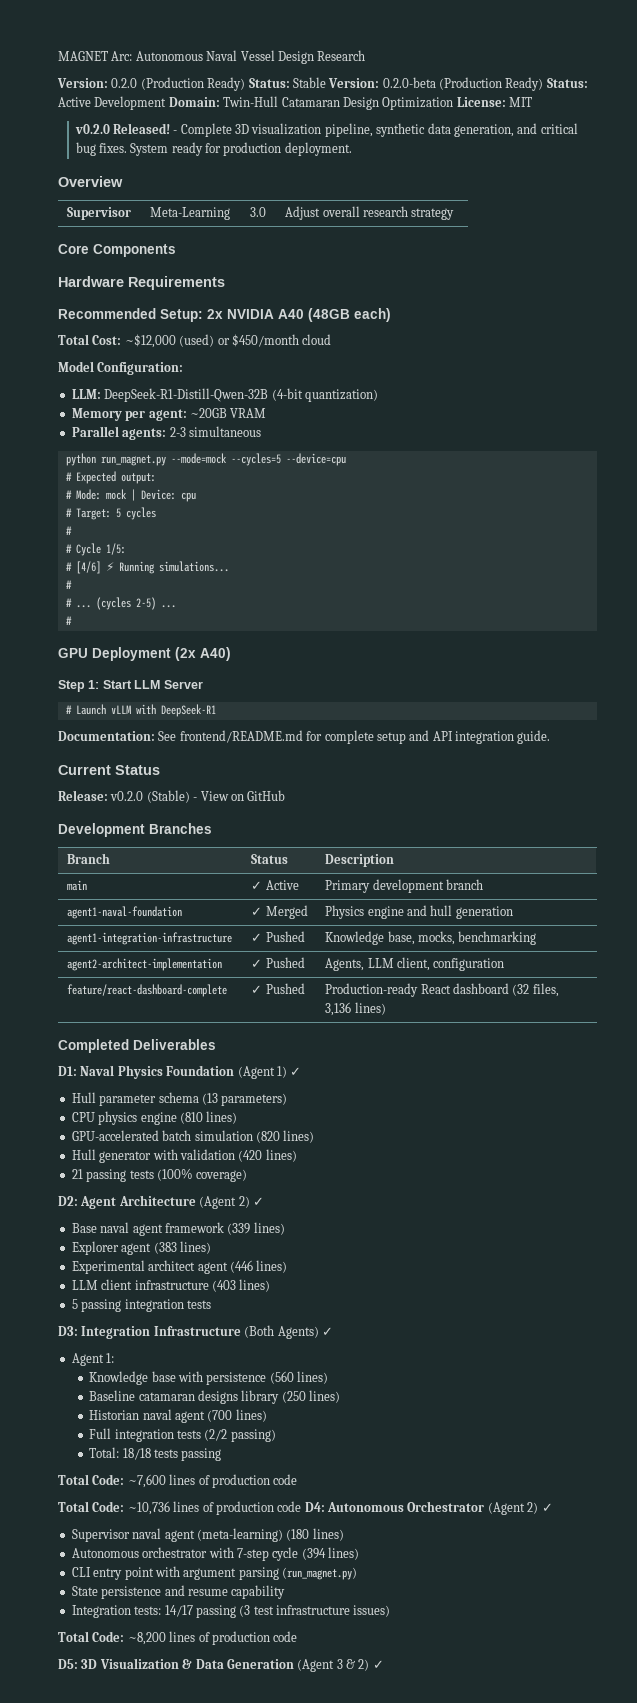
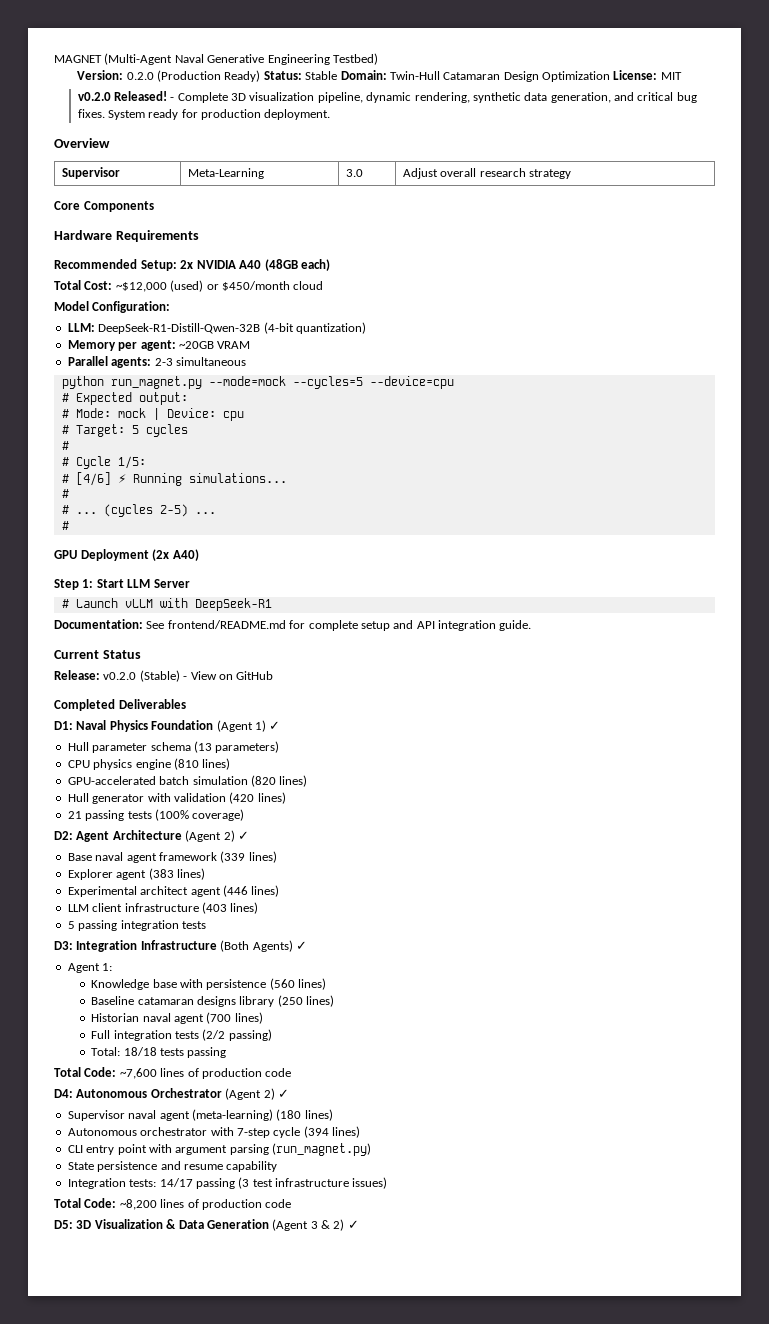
- MAGNET Arc: Autonomous Naval Vessel Design Research
+ MAGNET (Multi-Agent Naval Generative Engineering Testbed)
- Version: 0.2.0 (Production Ready) Status: Stable Version: 0.2.0-beta (Production Ready) Status: Active Development Domain: Twin-Hull Catamaran Design Optimization License: MIT
+ Version: 0.2.0 (Production Ready) Status: Stable Domain: Twin-Hull Catamaran Design Optimization License: MIT
- - Complete 3D visualization pipeline, synthetic data generation, and critical bug fixes.
+ - Complete 3D visualization pipeline, dynamic rendering, synthetic data generation, and critical bug fixes.
- Development Branches
- Branch | Status | Description
- main | ✓ Active | Primary development branch
- agent1-naval-foundation | ✓ Merged | Physics engine and hull generation
- agent1-integration-infrastructure | ✓ Pushed | Knowledge base, mocks, benchmarking
- agent2-architect-implementation | ✓ Pushed | Agents, LLM client, configuration
- feature/react-dashboard-complete | ✓ Pushed | Production-ready React dashboard (32 files, 3,136 lines)
- Total Code: ~10,736 lines of production code D4: Autonomous Orchestrator (Agent 2) ✓
+ D4: Autonomous Orchestrator (Agent 2) ✓

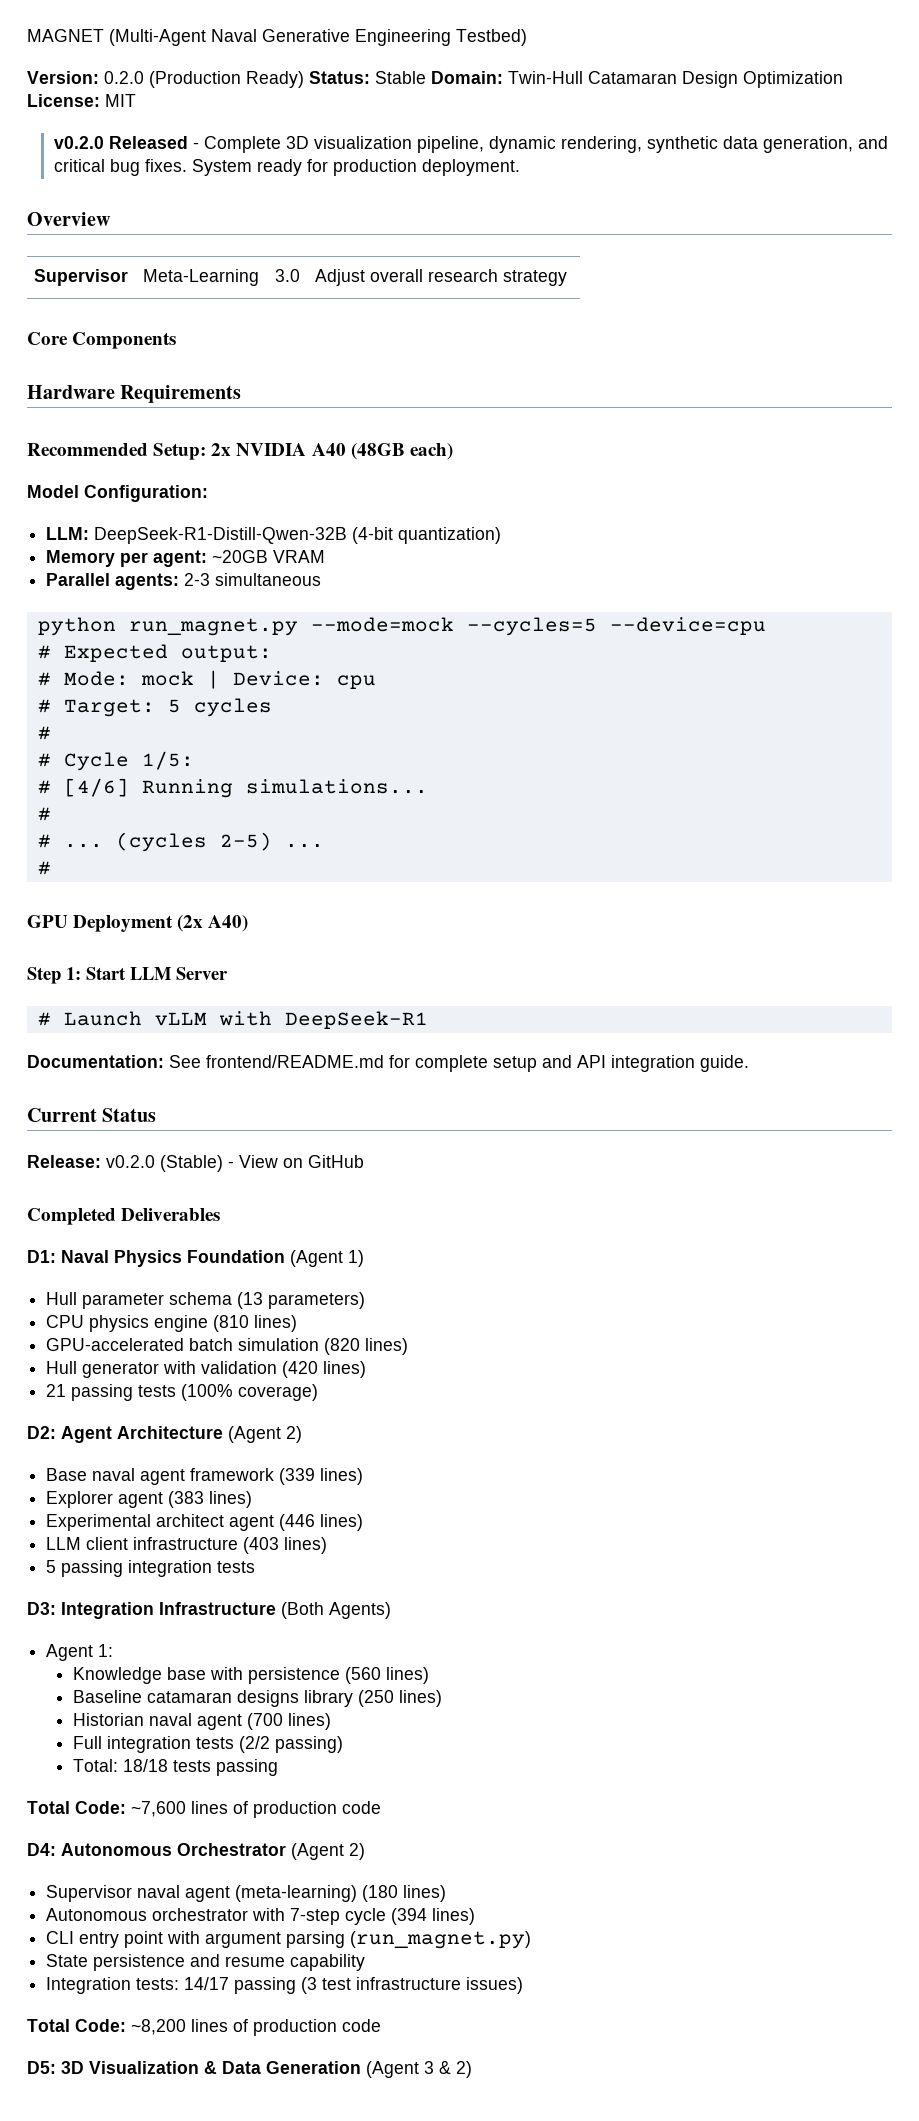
- v0.2.0 Released! - Complete 3D visualization pipeline, dynamic rendering, synthetic data generation, and critical bug fixes.
+ v0.2.0 Released - Complete 3D visualization pipeline, dynamic rendering, synthetic data generation, and critical bug fixes.
- Total Cost: ~$12,000 (used) or $450/month cloud
- # [4/6] ⚡ Running simulations...
+ # [4/6] Running simulations...
- D1: Naval Physics Foundation (Agent 1) ✓
+ D1: Naval Physics Foundation (Agent 1)
- D2: Agent Architecture (Agent 2) ✓
+ D2: Agent Architecture (Agent 2)
- D3: Integration Infrastructure (Both Agents) ✓
+ D3: Integration Infrastructure (Both Agents)
- D4: Autonomous Orchestrator (Agent 2) ✓
+ D4: Autonomous Orchestrator (Agent 2)
- D5: 3D Visualization & Data Generation (Agent 3 & 2) ✓
+ D5: 3D Visualization & Data Generation (Agent 3 & 2)

